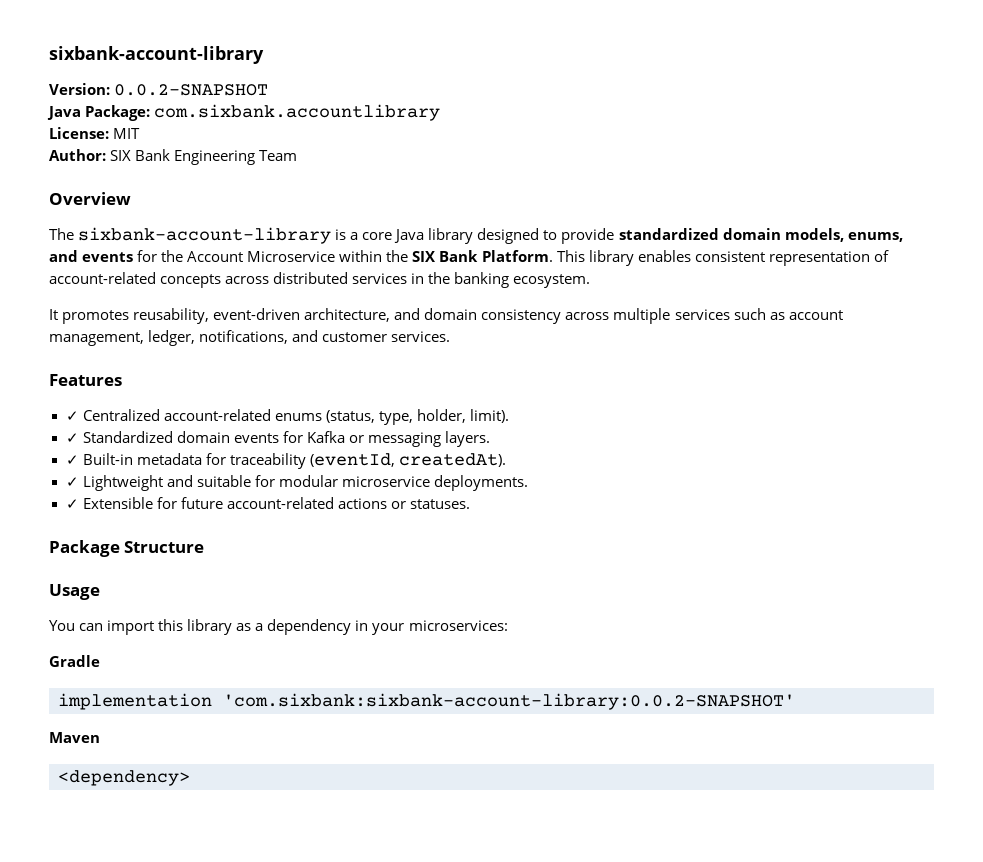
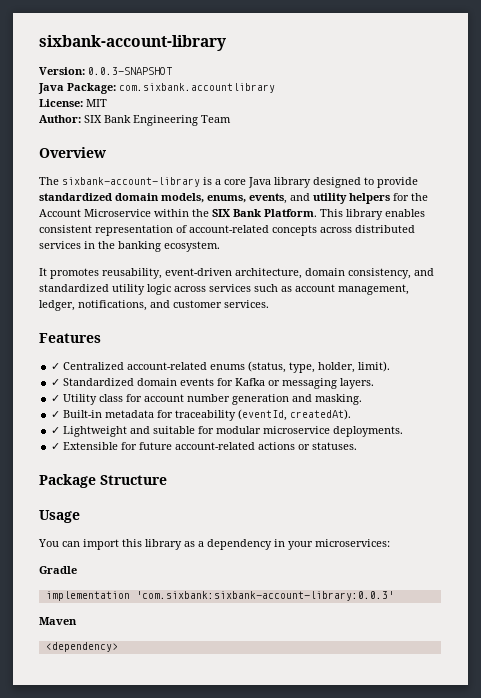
- Version: 0.0.2-SNAPSHOT
+ Version: 0.0.3-SNAPSHOT
- The sixbank-account-library is a core Java library designed to provide standardized domain models, enums, and events for the Account Microservice within the SIX Bank Platform.
+ The sixbank-account-library is a core Java library designed to provide standardized domain models, enums, events, and utility helpers for the Account Microservice within the SIX Bank Platform.
- It promotes reusability, event-driven architecture, and domain consistency across multiple services such as account management, ledger, notifications, and customer services.
+ It promotes reusability, event-driven architecture, domain consistency, and standardized utility logic across services such as account management, ledger, notifications, and customer services.
+ ✓ Utility class for account number generation and masking.
- implementation 'com.sixbank:sixbank-account-library:0.0.2-SNAPSHOT'
+ implementation 'com.sixbank:sixbank-account-library:0.0.3'

